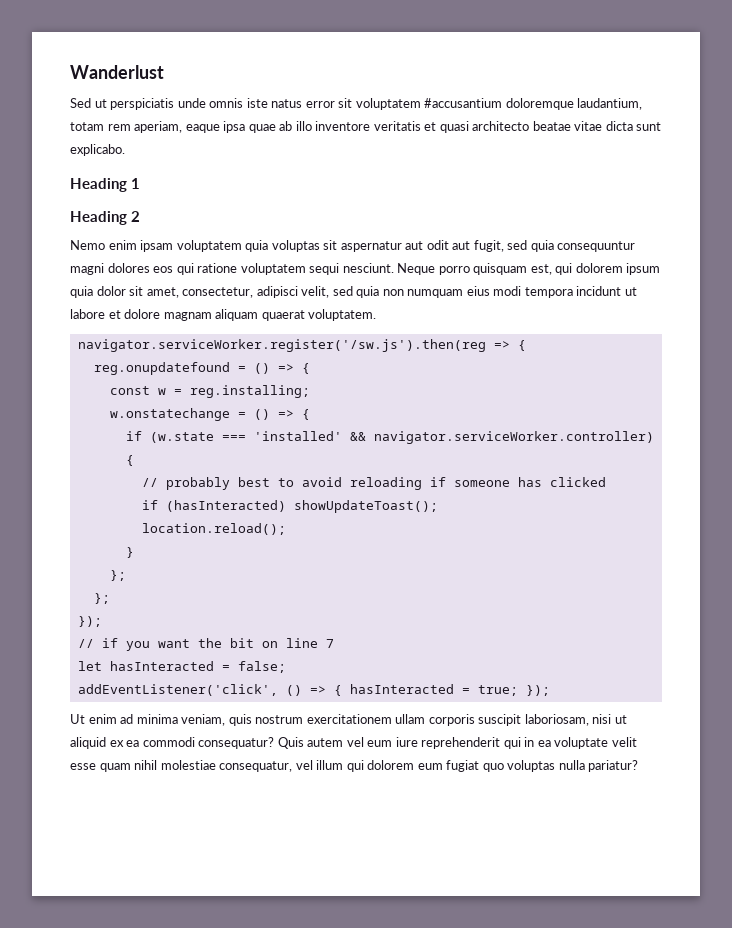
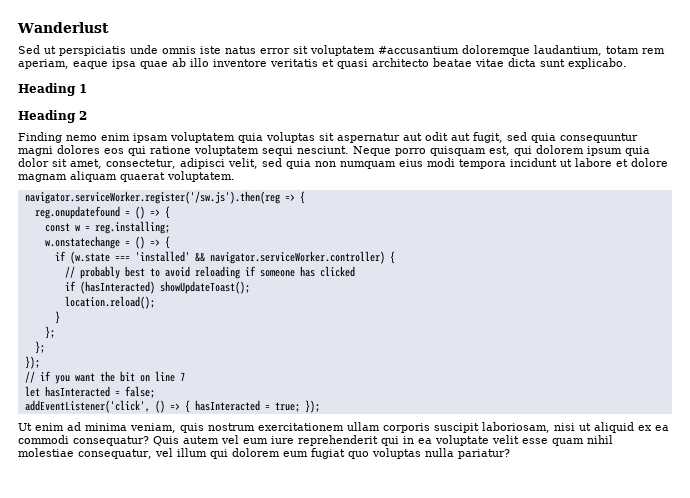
- Nemo enim ipsam voluptatem quia voluptas sit aspernatur aut odit aut fugit, sed quia consequuntur magni dolores eos qui ratione voluptatem sequi nesciunt.
+ Finding nemo enim ipsam voluptatem quia voluptas sit aspernatur aut odit aut fugit, sed quia consequuntur magni dolores eos qui ratione voluptatem sequi nesciunt.

